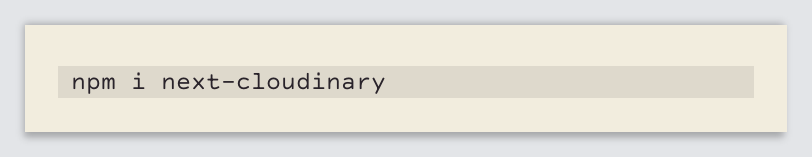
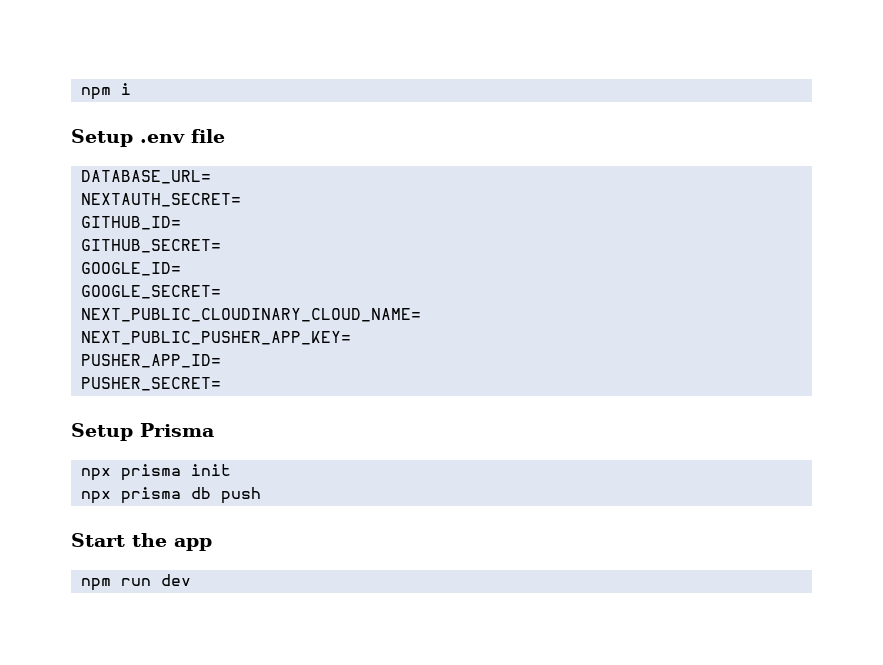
- npm i next-cloudinary
+ npm i
+ Setup .env file
+ DATABASE_URL=
+ NEXTAUTH_SECRET=
+ GITHUB_ID=
+ GITHUB_SECRET=
+ GOOGLE_ID=
+ GOOGLE_SECRET=
+ NEXT_PUBLIC_CLOUDINARY_CLOUD_NAME=
+ NEXT_PUBLIC_PUSHER_APP_KEY=
+ PUSHER_APP_ID=
+ PUSHER_SECRET=
+ Setup Prisma
+ npx prisma init
+ npx prisma db push
+ Start the app
+ npm run dev

